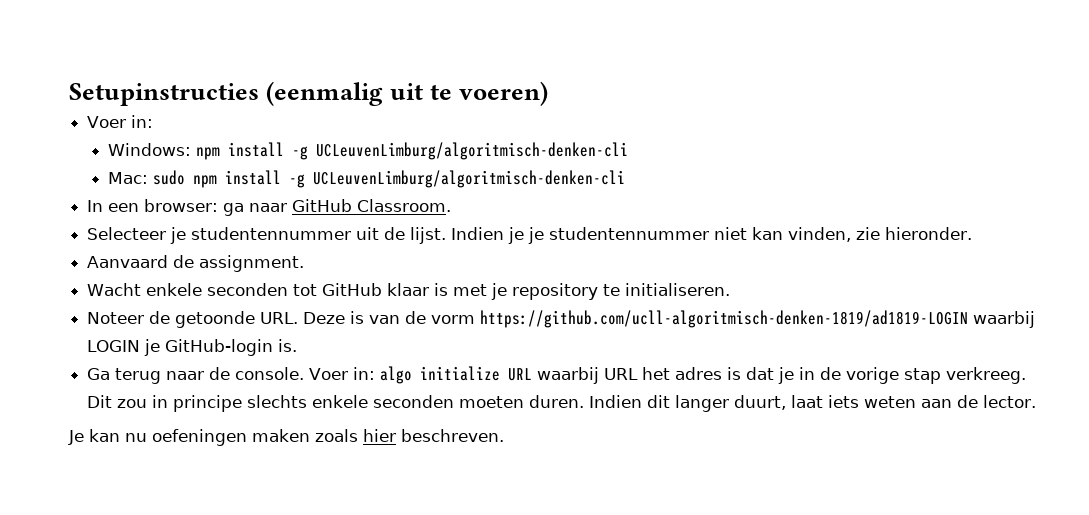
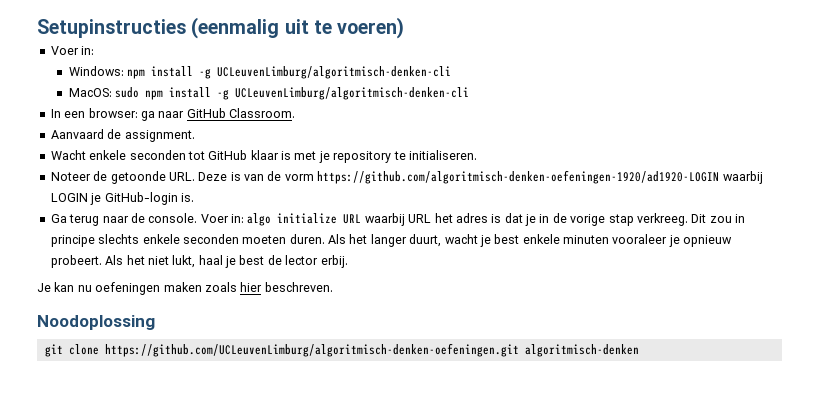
- Mac: sudo npm install -g UCLeuvenLimburg/algoritmisch-denken-cli
+ MacOS: sudo npm install -g UCLeuvenLimburg/algoritmisch-denken-cli
- Selecteer je studentennummer uit de lijst. Indien je je studentennummer niet kan vinden, zie hieronder.
- Noteer de getoonde URL. Deze is van de vorm https://github.com/ucll-algoritmisch-denken-1819/ad1819-LOGIN waarbij LOGIN je GitHub-login is.
+ Noteer de getoonde URL. Deze is van de vorm https://github.com/algoritmisch-denken-oefeningen-1920/ad1920-LOGIN waarbij LOGIN je GitHub-login is.
- Indien dit langer duurt, laat iets weten aan de lector.
+ Als het langer duurt, wacht je best enkele minuten vooraleer je opnieuw probeert. Als het niet lukt, haal je best de lector erbij.
+ Noodoplossing
+ git clone https://github.com/UCLeuvenLimburg/algoritmisch-denken-oefeningen.git algoritmisch-denken

